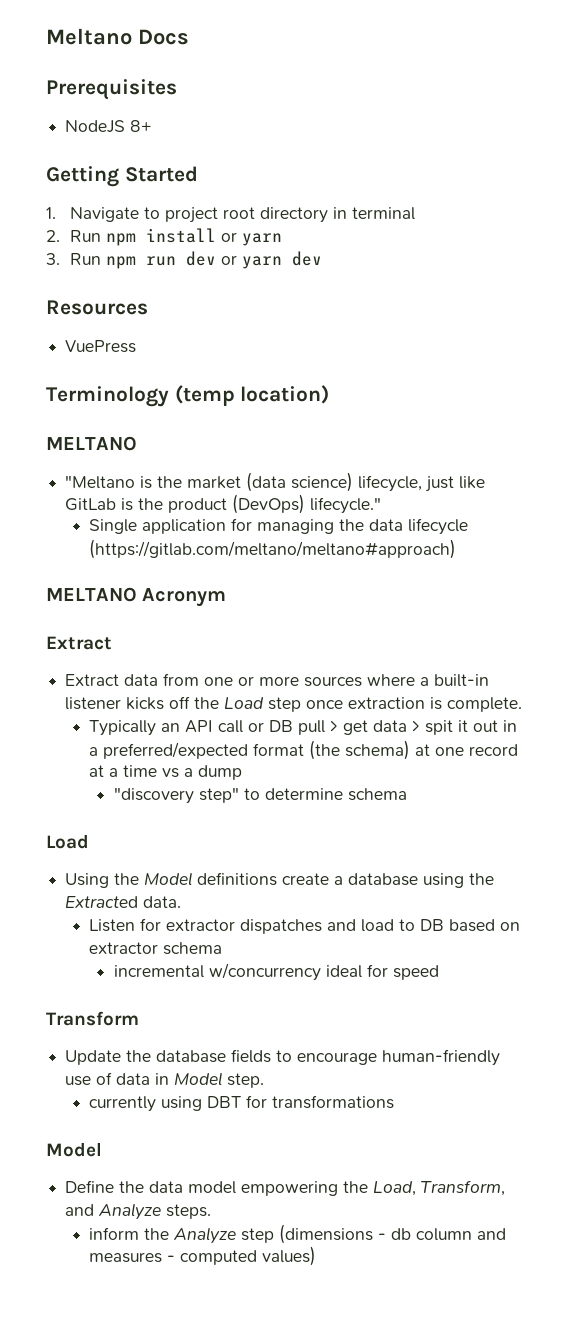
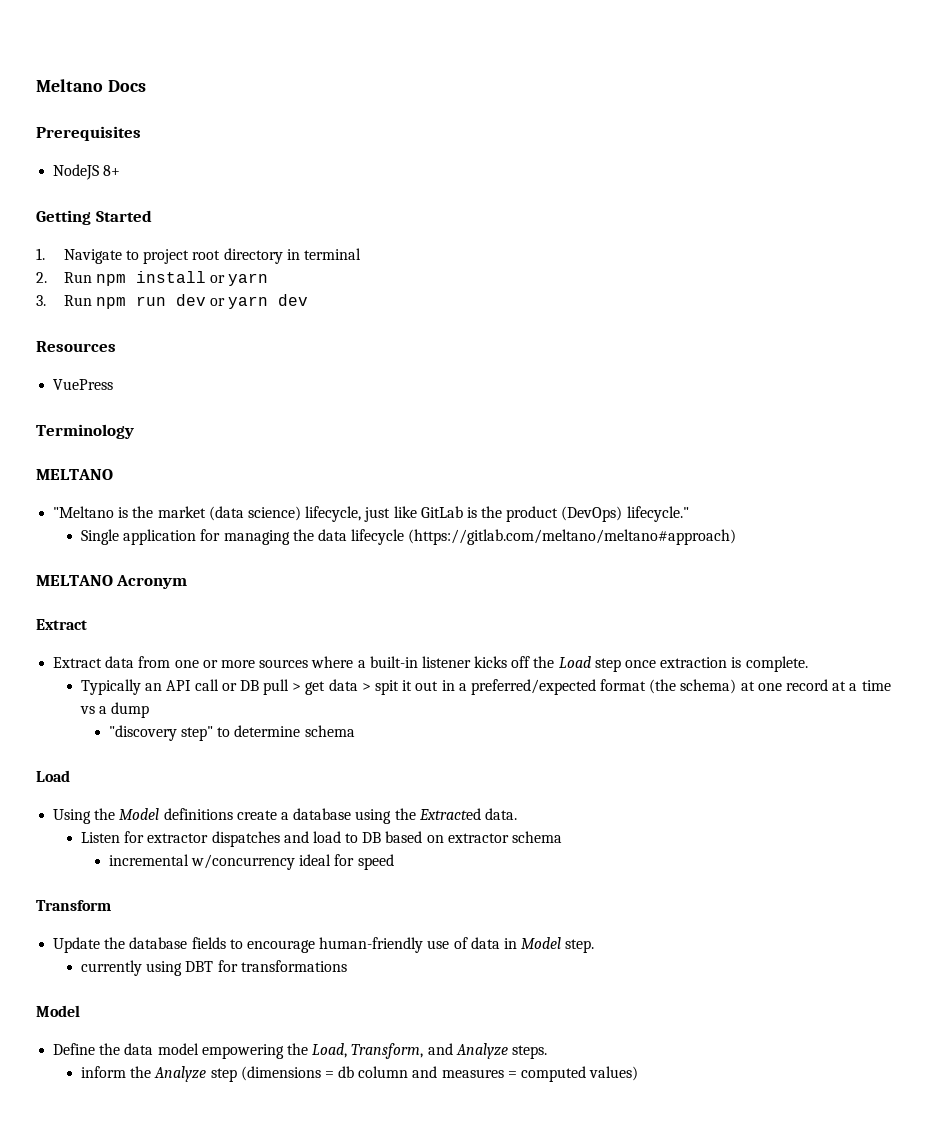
- Terminology (temp location)
+ Terminology
- inform the Analyze step (dimensions - db column and measures - computed values)
+ inform the Analyze step (dimensions = db column and measures = computed values)

